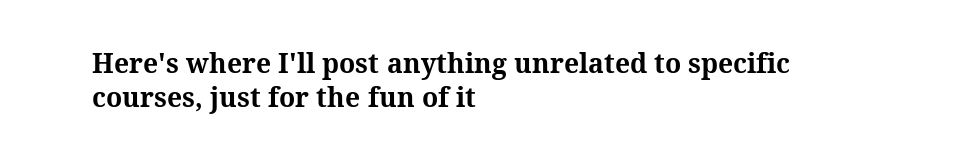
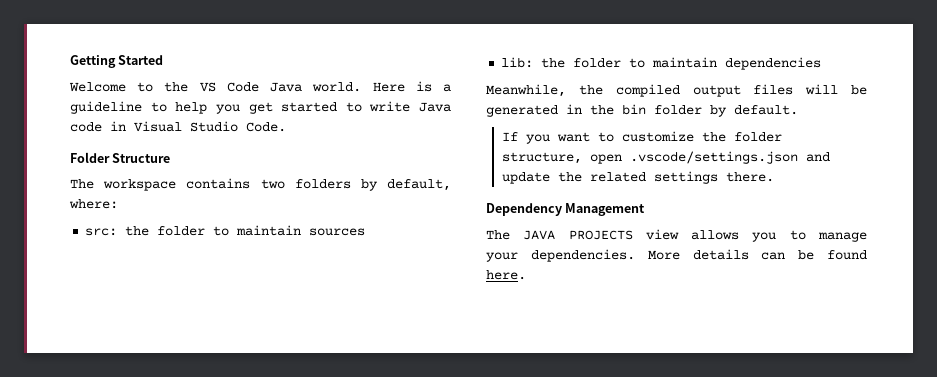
- Here's where I'll post anything unrelated to specific courses, just for the fun of it
+ Getting Started
+ Welcome to the VS Code Java world. Here is a guideline to help you get started to write Java code in Visual Studio Code.
+ Folder Structure
+ The workspace contains two folders by default, where:
+ src: the folder to maintain sources
+ lib: the folder to maintain dependencies
+ Meanwhile, the compiled output files will be generated in the bin folder by default.
+ If you want to customize the folder structure, open .vscode/settings.json and update the related settings there.
+ Dependency Management
+ The JAVA PROJECTS view allows you to manage your dependencies. More details can be found here.

